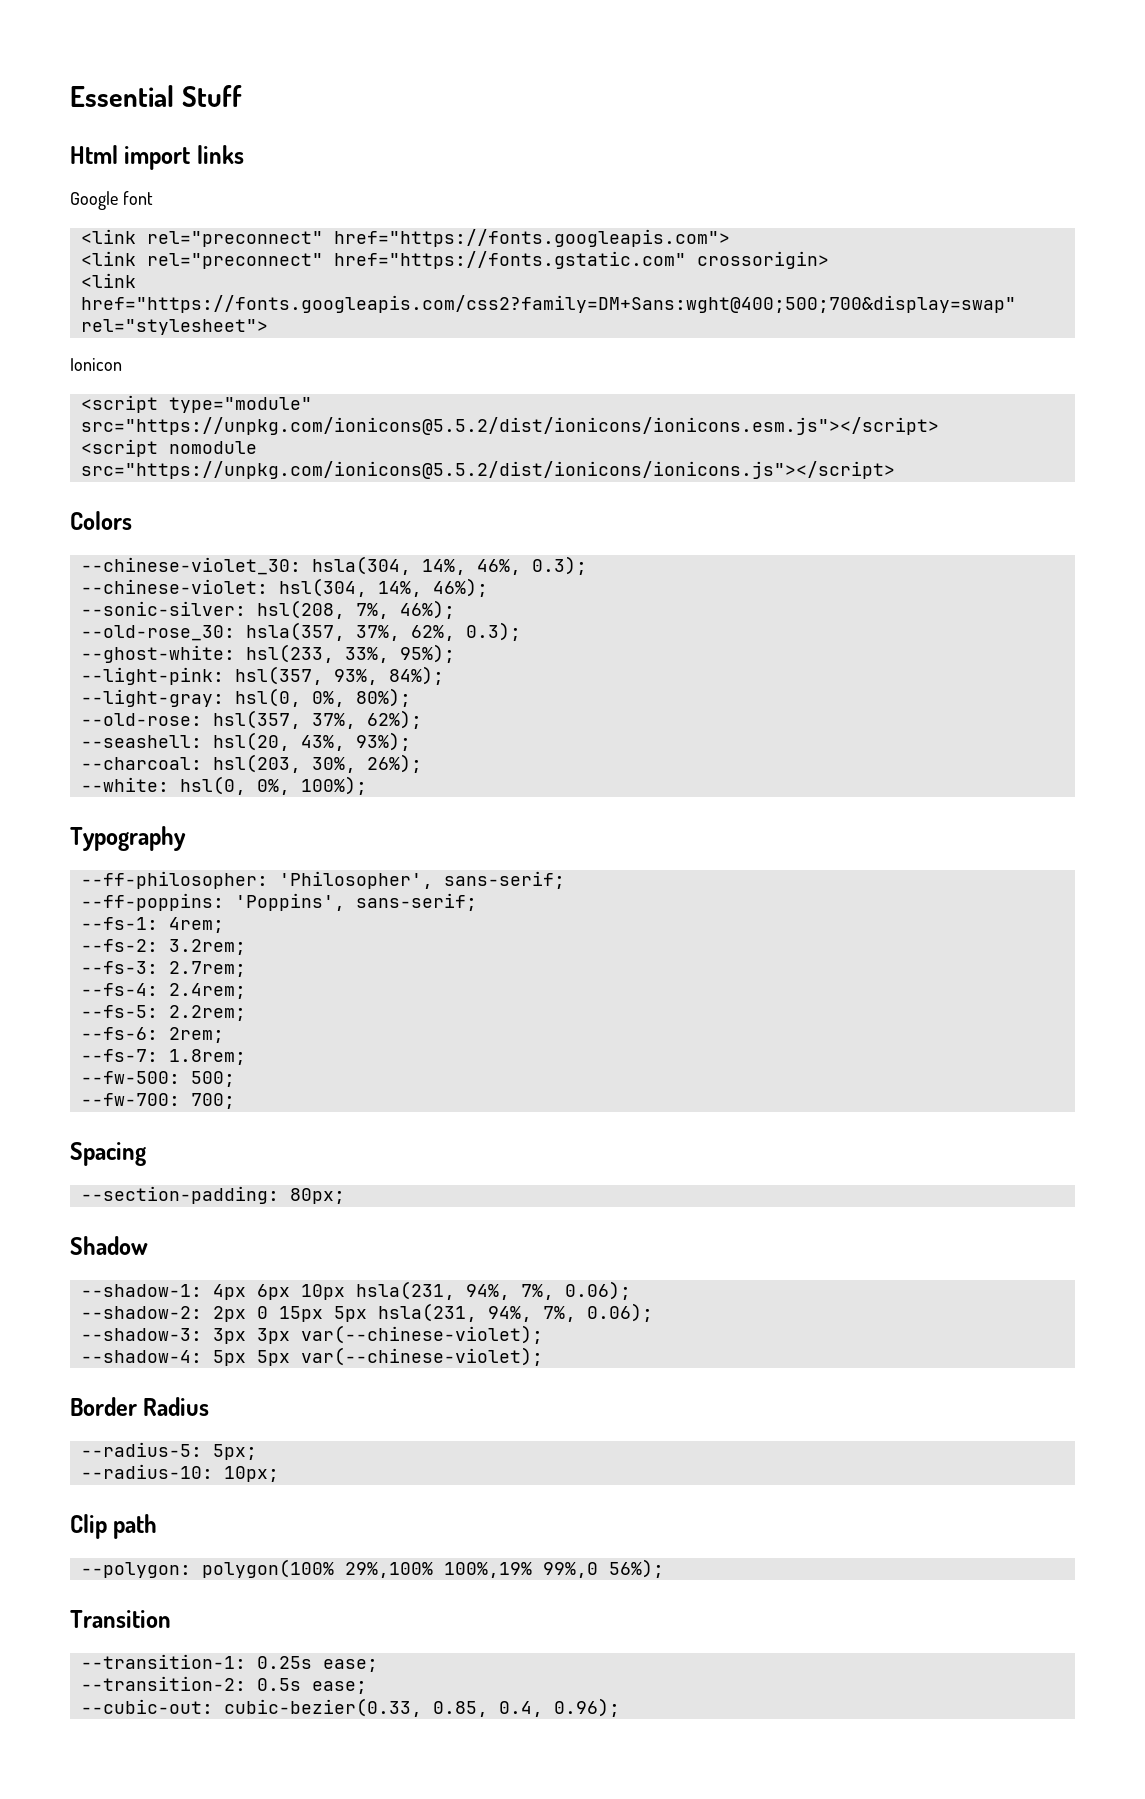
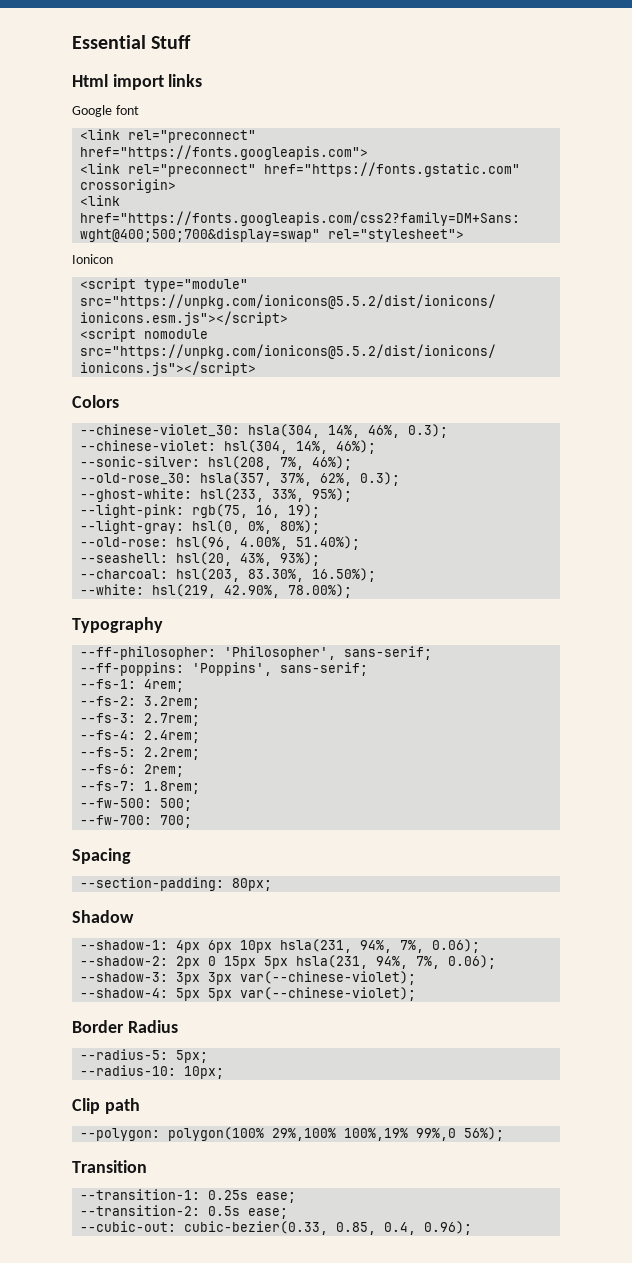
- --light-pink: hsl(357, 93%, 84%);
+ --light-pink: rgb(75, 16, 19);
- --old-rose: hsl(357, 37%, 62%);
+ --old-rose: hsl(96, 4.00%, 51.40%);
- --charcoal: hsl(203, 30%, 26%);
+ --charcoal: hsl(203, 83.30%, 16.50%);
- --white: hsl(0, 0%, 100%);
+ --white: hsl(219, 42.90%, 78.00%);

